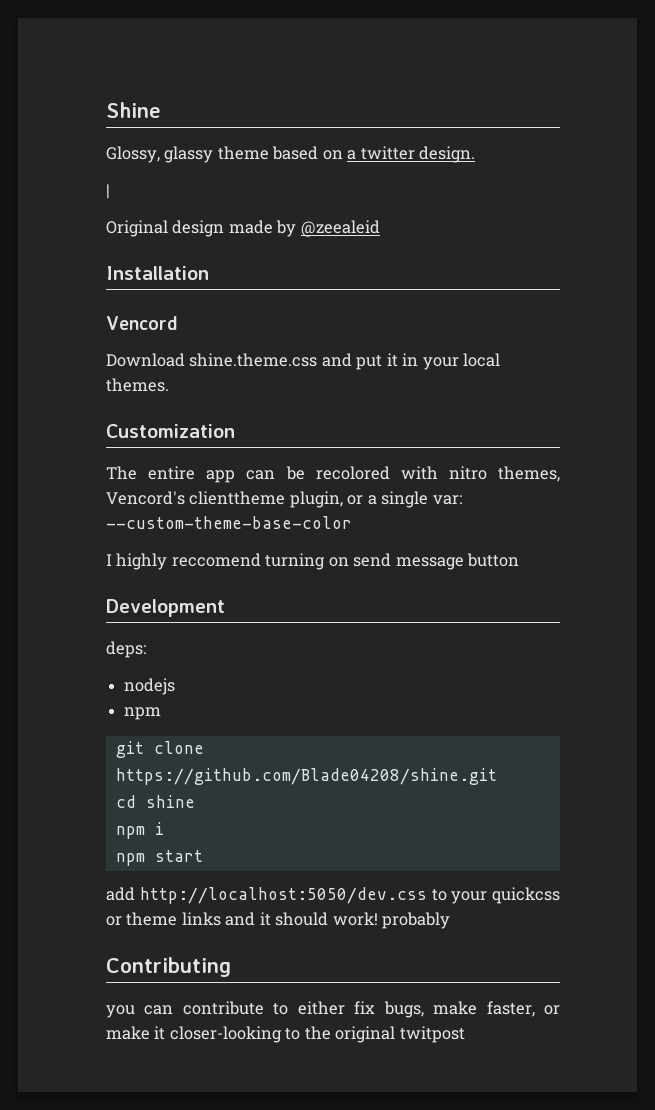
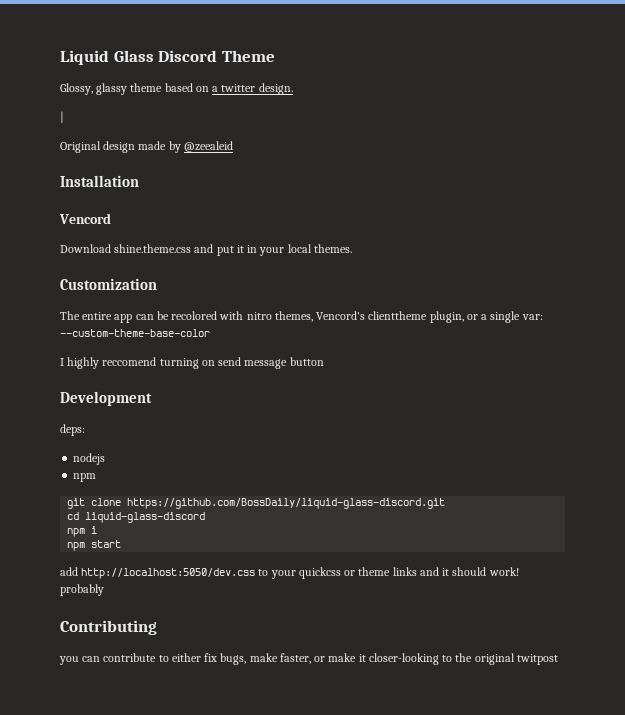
- Shine
+ Liquid Glass Discord Theme
- git clone https://github.com/Blade04208/shine.git
+ git clone https://github.com/BossDaily/liquid-glass-discord.git
- cd shine
+ cd liquid-glass-discord

